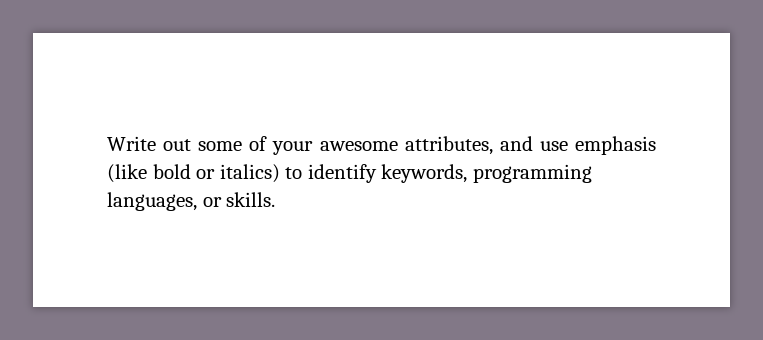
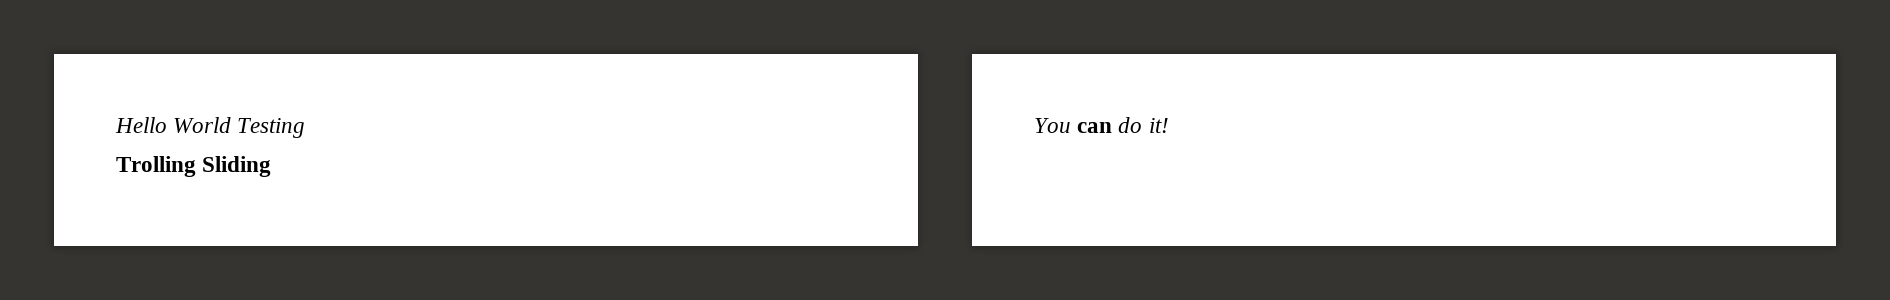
- Write out some of your awesome attributes, and use emphasis (like bold or italics) to identify keywords, programming languages, or skills.
+ Hello World Testing
+ Trolling Sliding
+ You can do it!

